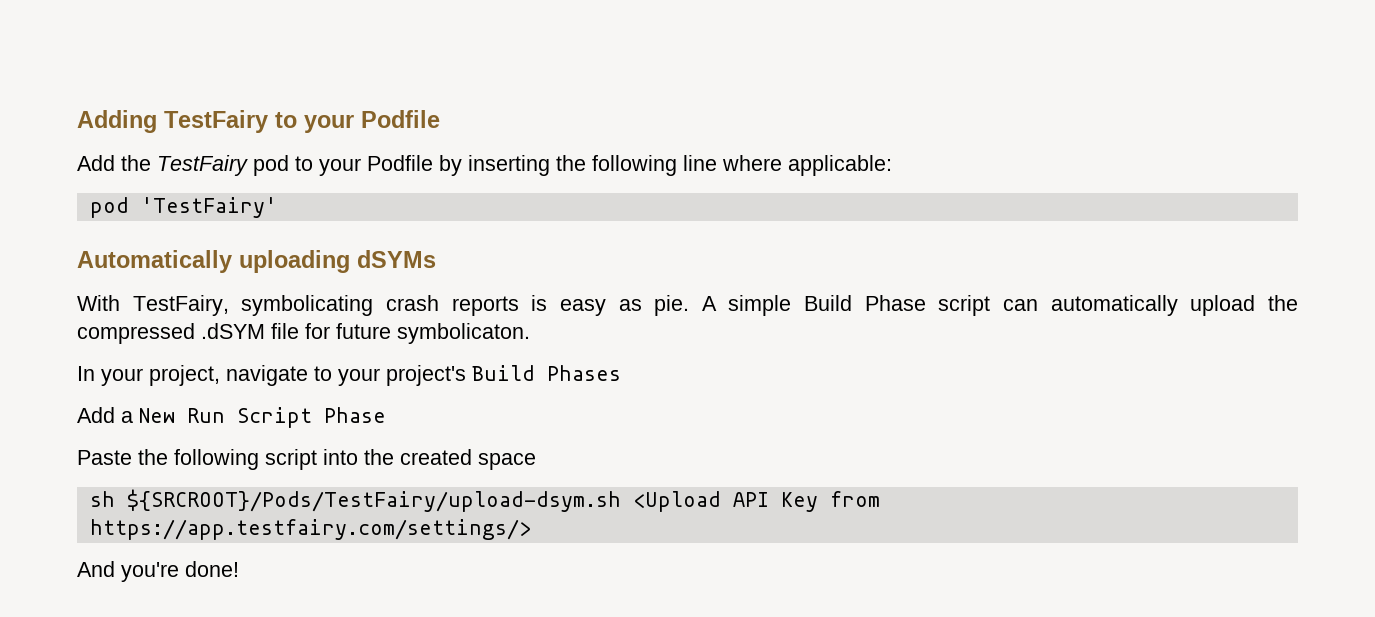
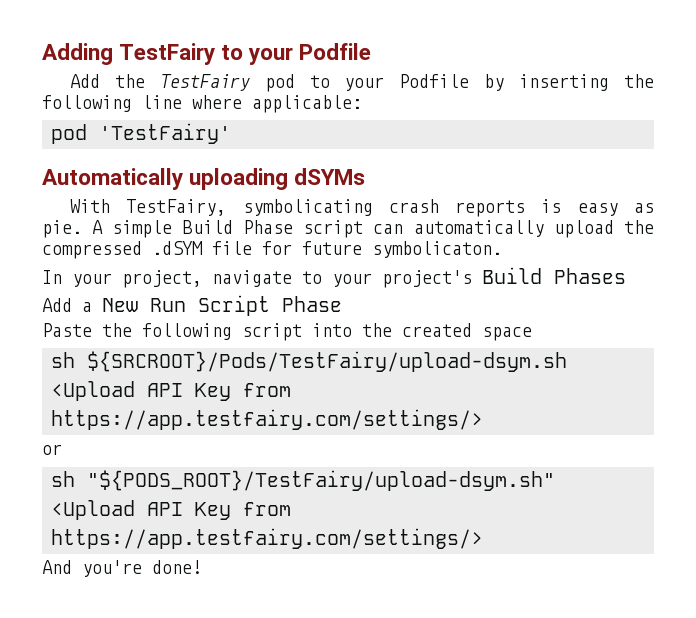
+ or
+ sh "${PODS_ROOT}/TestFairy/upload-dsym.sh" <Upload API Key from https://app.testfairy.com/settings/>

